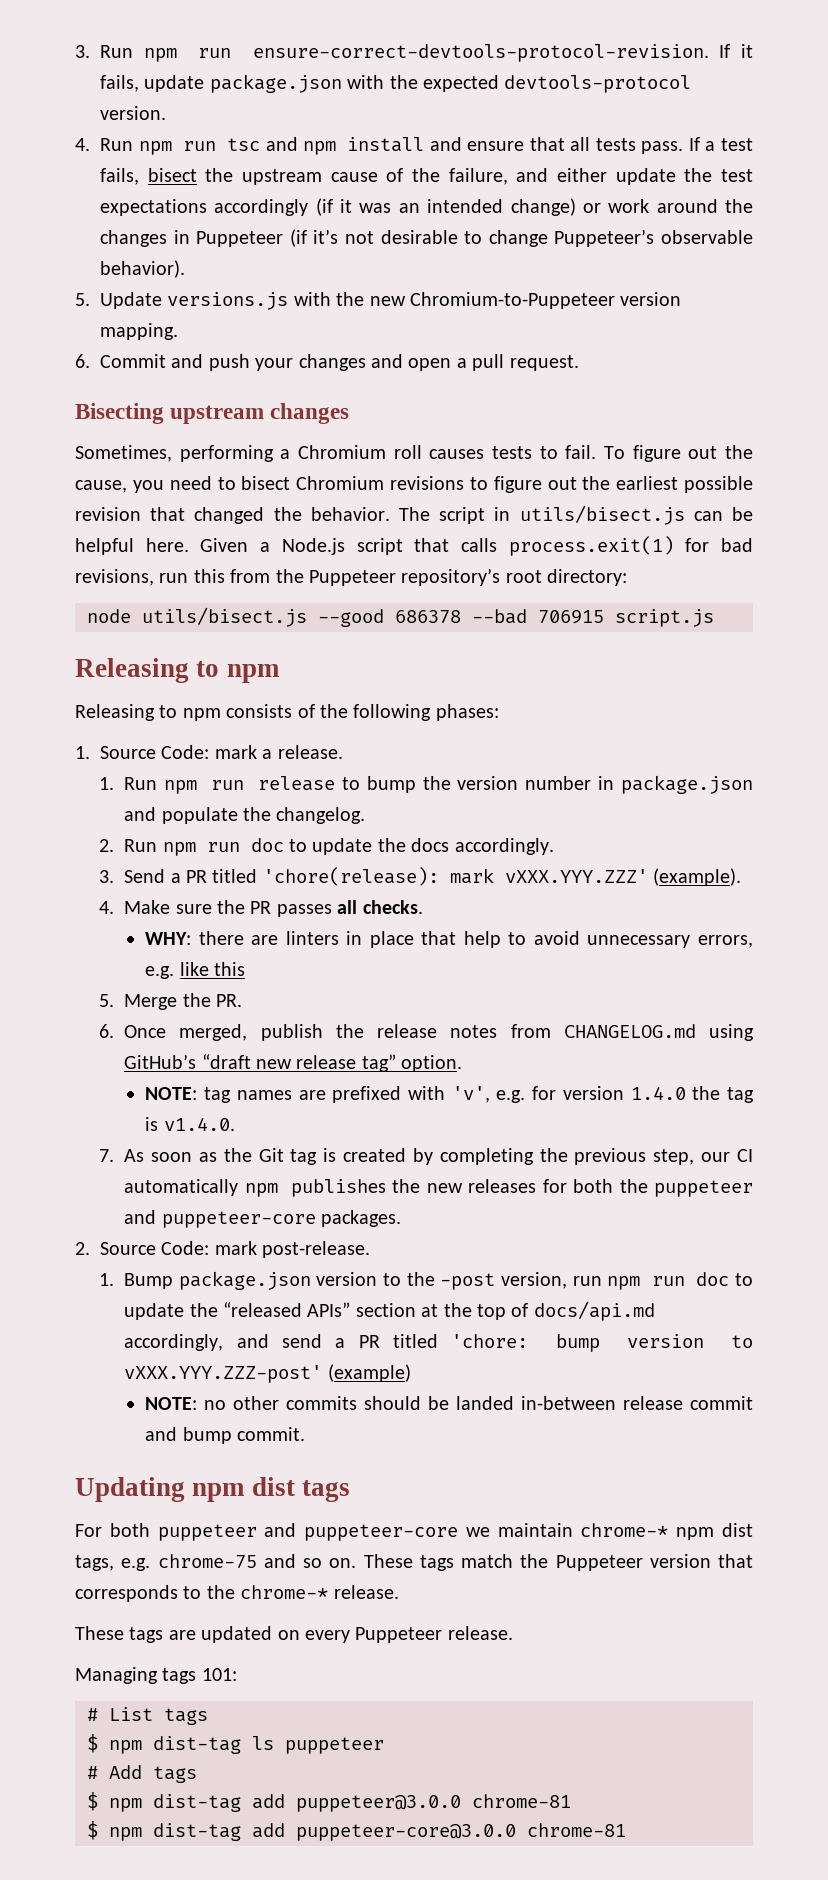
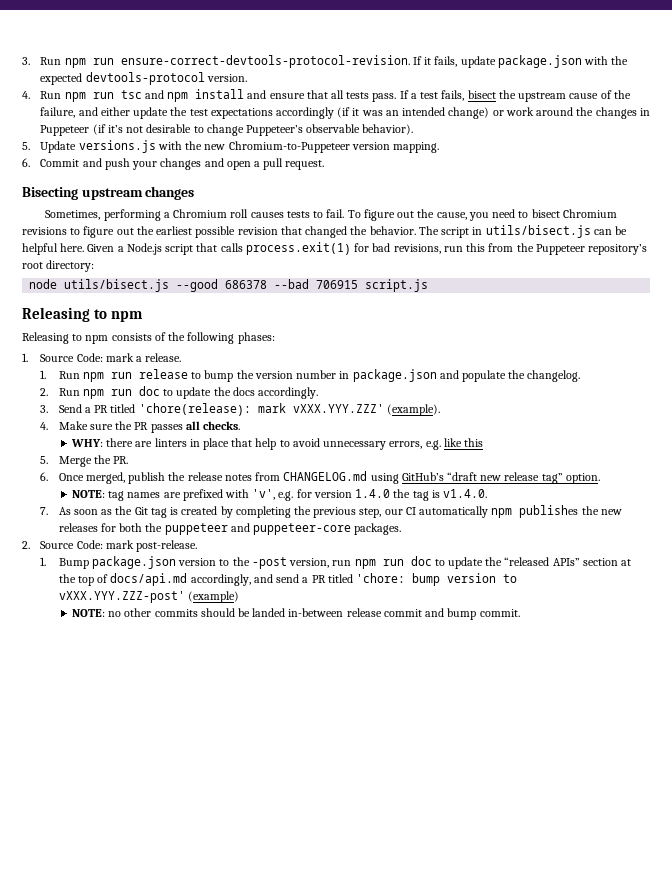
- Updating npm dist tags
- For both puppeteer and puppeteer-core we maintain chrome-* npm dist tags, e.g. chrome-75 and so on. These tags match the Puppeteer version that corresponds to the chrome-* release.
- These tags are updated on every Puppeteer release.
- Managing tags 101:
- # List tags
- $ npm dist-tag ls puppeteer
- # Add tags
- $ npm dist-tag add puppeteer@3.0.0 chrome-81
- $ npm dist-tag add puppeteer-core@3.0.0 chrome-81

